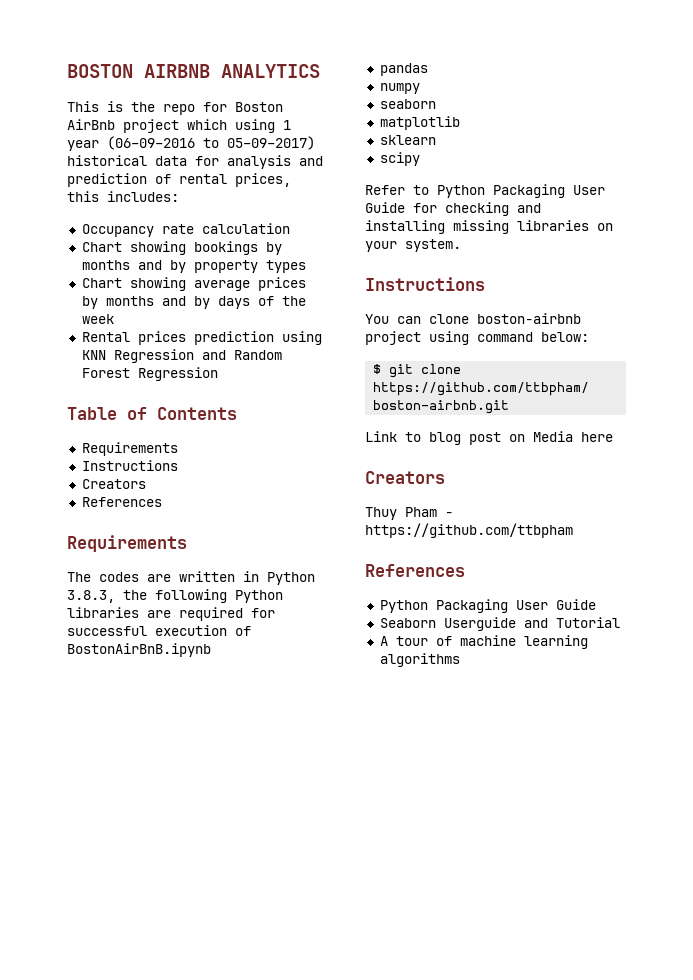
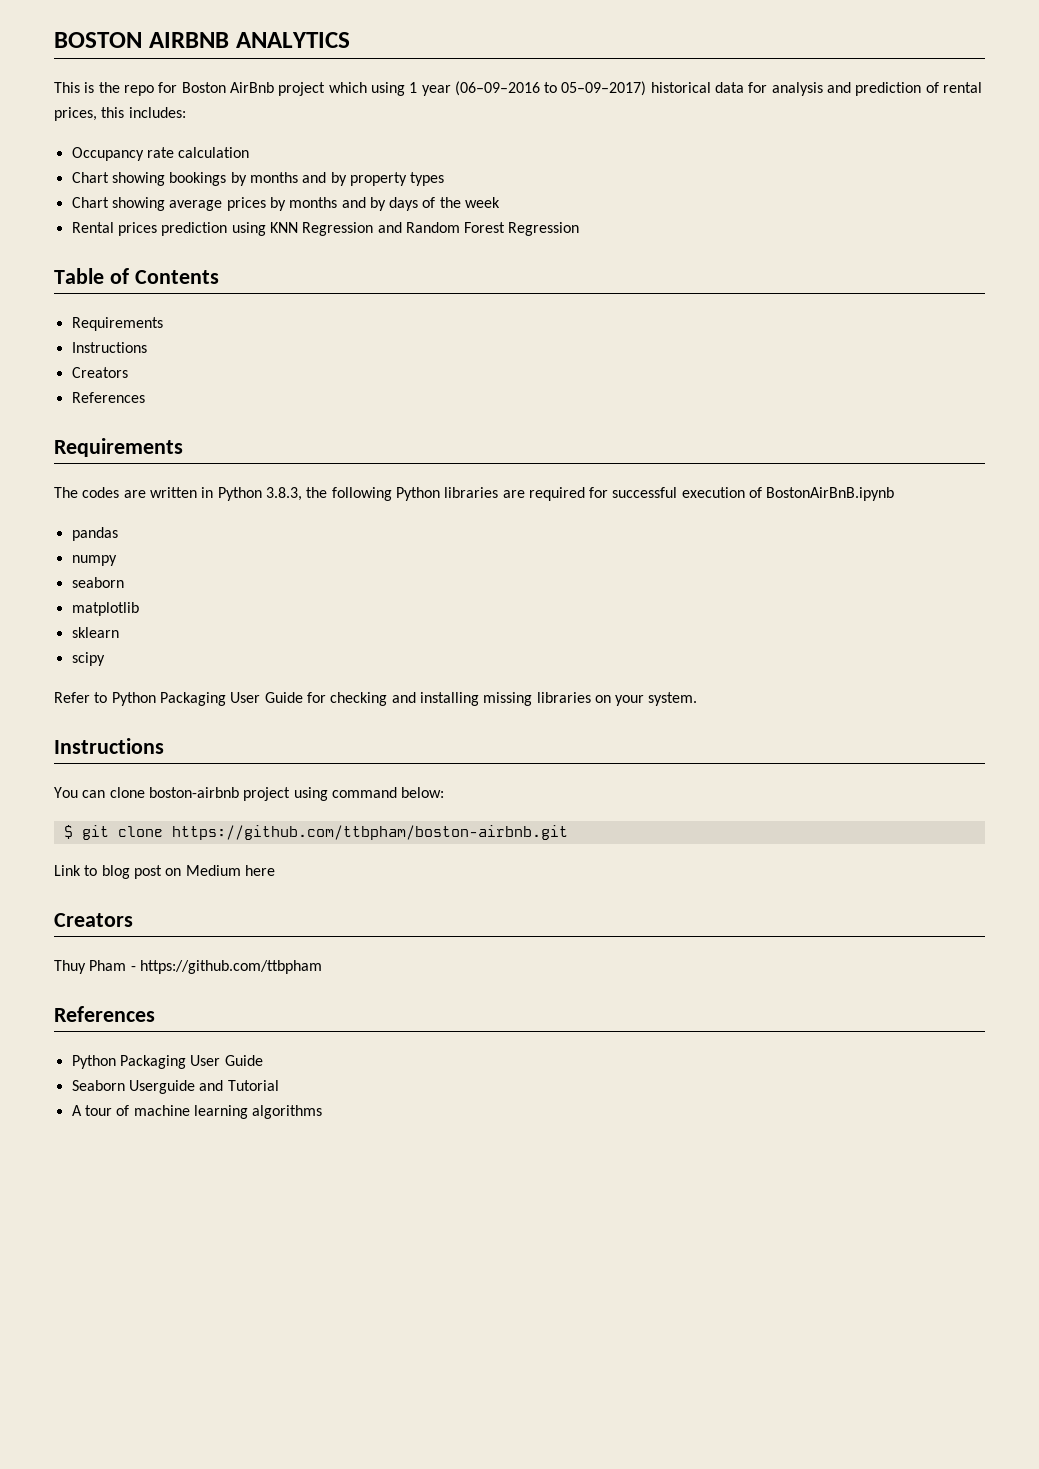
- Link to blog post on Media here
+ Link to blog post on Medium here

